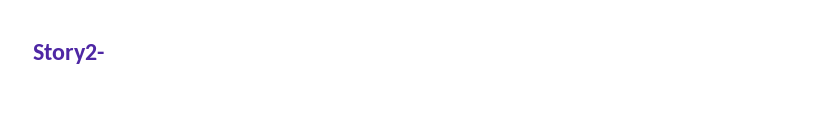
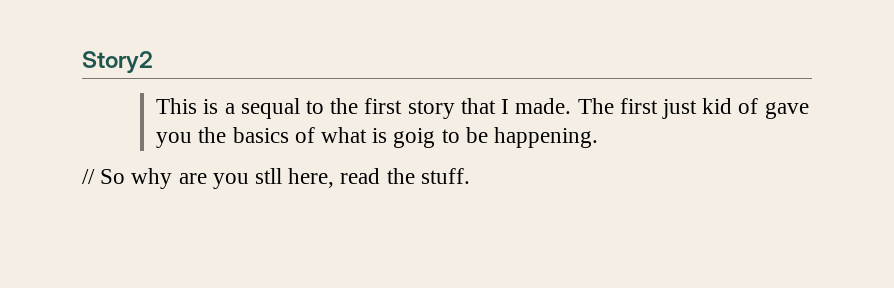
- Story2-
+ Story2
+ This is a sequal to the first story that I made. The first just kid of gave you the basics of what is goig to be happening.
+ // So why are you stll here, read the stuff.

